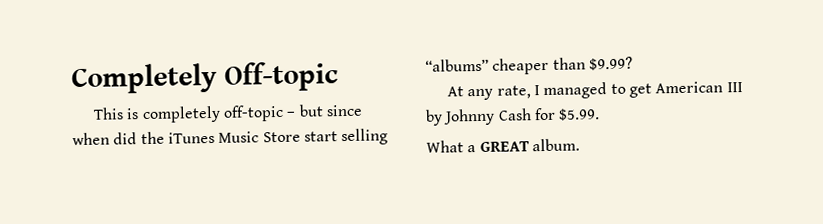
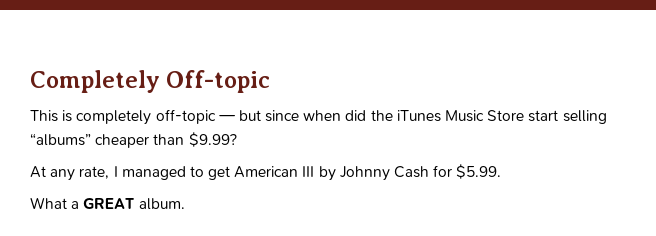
- This is completely off-topic – but since when did the iTunes Music Store start selling “albums” cheaper than $9.99?
+ This is completely off-topic — but since when did the iTunes Music Store start selling “albums” cheaper than $9.99?

